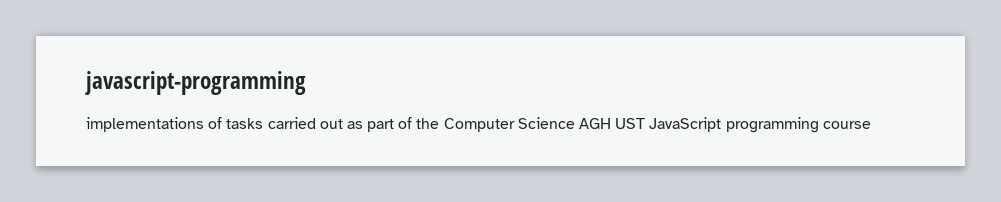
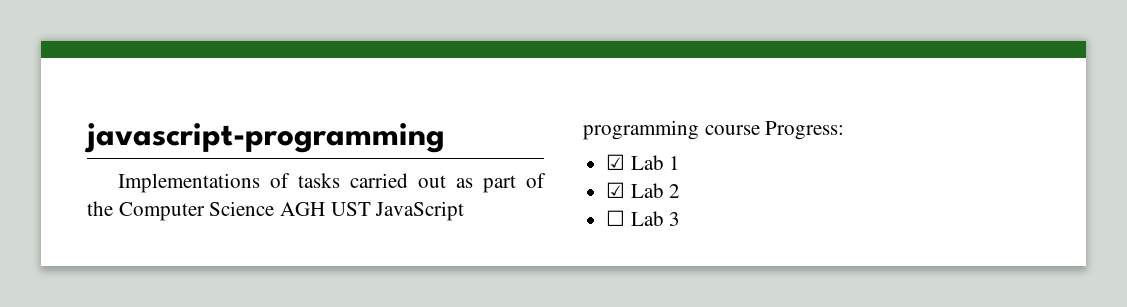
- implementations of tasks carried out as part of the Computer Science AGH UST JavaScript programming course
+ Implementations of tasks carried out as part of the Computer Science AGH UST JavaScript programming course Progress:
+ ☑ Lab 1
+ ☑ Lab 2
+ ☐ Lab 3

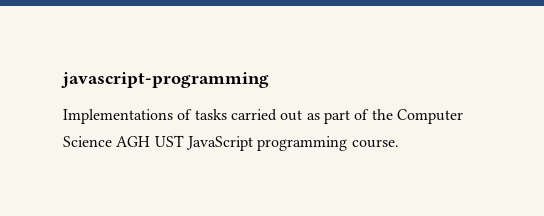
- Implementations of tasks carried out as part of the Computer Science AGH UST JavaScript programming course Progress:
- ☑ Lab 1
- ☑ Lab 2
- ☐ Lab 3
+ Implementations of tasks carried out as part of the Computer Science AGH UST JavaScript programming course.

